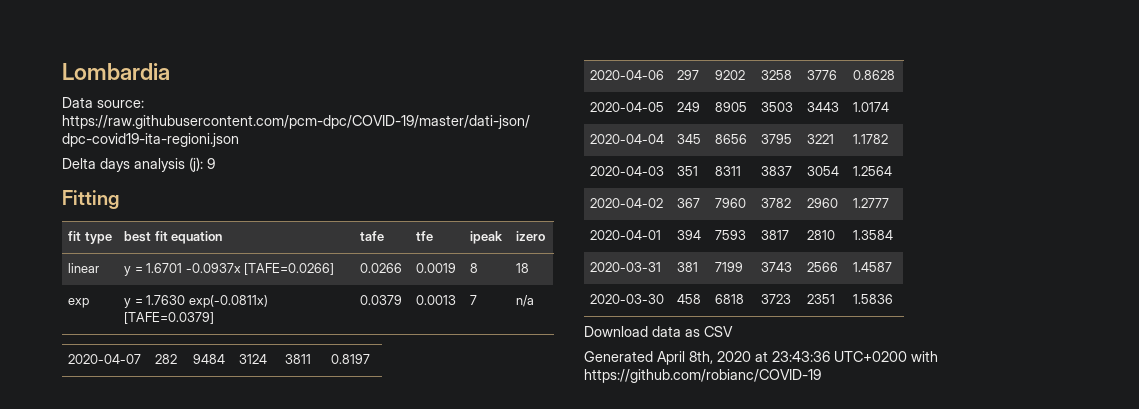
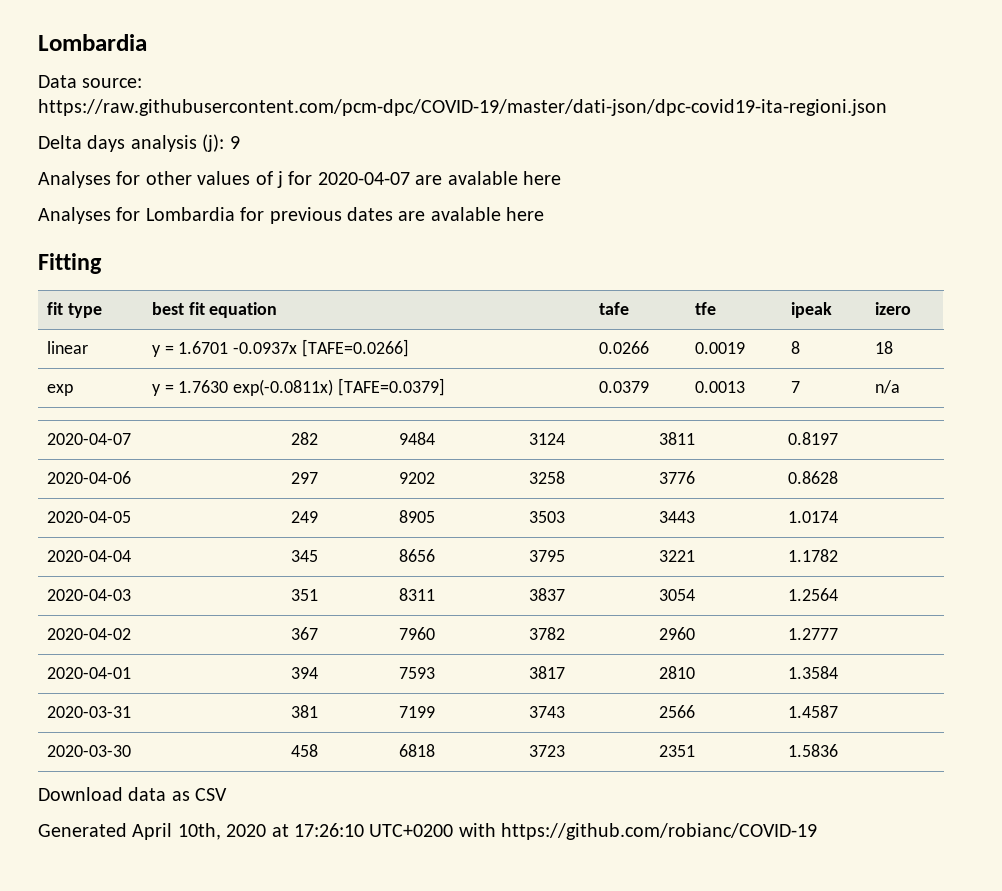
+ Analyses for other values of j for 2020-04-07 are avalable here
+ Analyses for Lombardia for previous dates are avalable here
- Generated April 8th, 2020 at 23:43:36 UTC+0200 with https://github.com/robianc/COVID-19
+ Generated April 10th, 2020 at 17:26:10 UTC+0200 with https://github.com/robianc/COVID-19

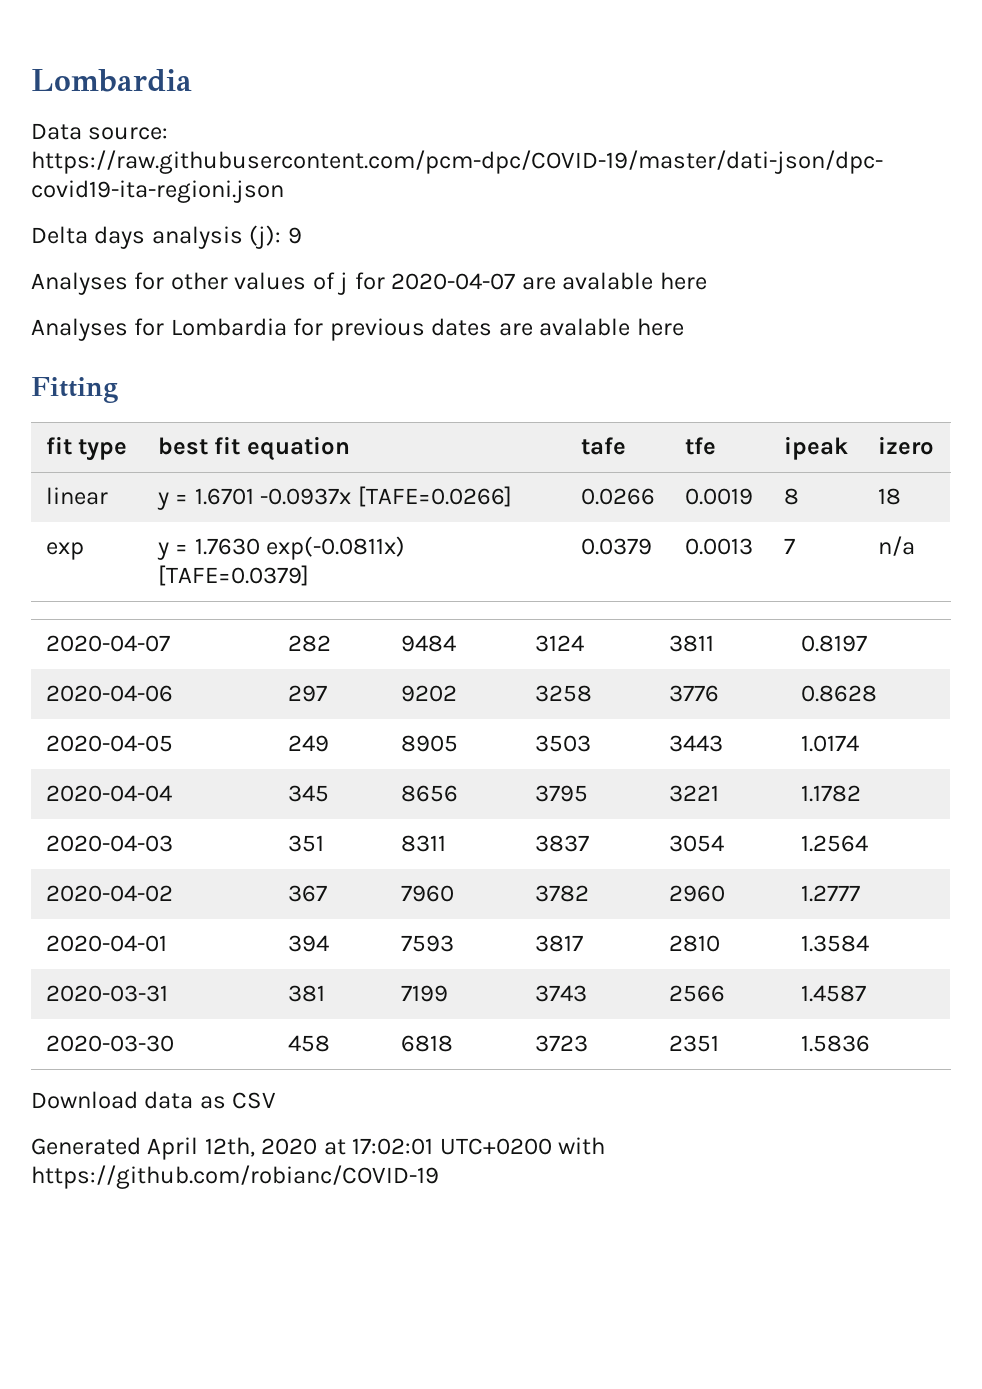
- Generated April 10th, 2020 at 17:26:10 UTC+0200 with https://github.com/robianc/COVID-19
+ Generated April 12th, 2020 at 17:02:01 UTC+0200 with https://github.com/robianc/COVID-19

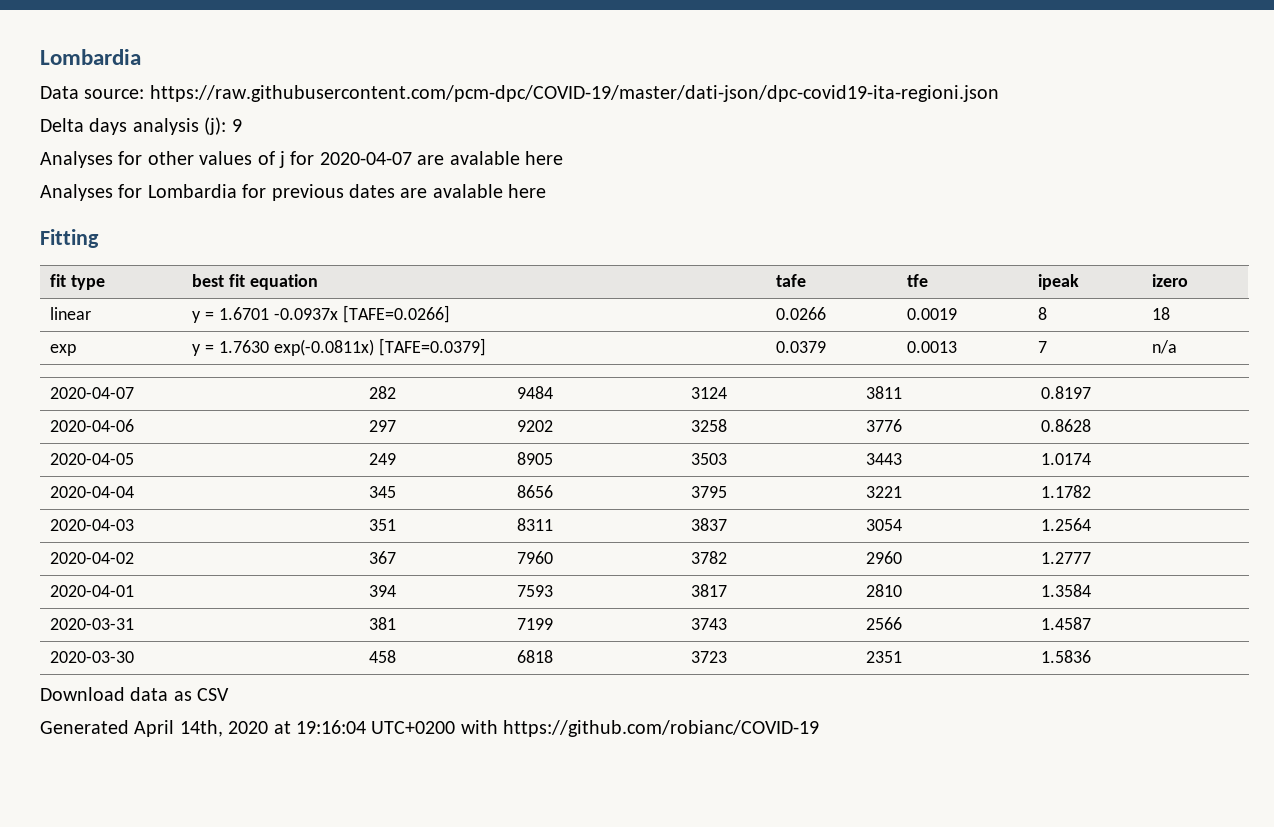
- Generated April 12th, 2020 at 17:02:01 UTC+0200 with https://github.com/robianc/COVID-19
+ Generated April 14th, 2020 at 19:16:04 UTC+0200 with https://github.com/robianc/COVID-19

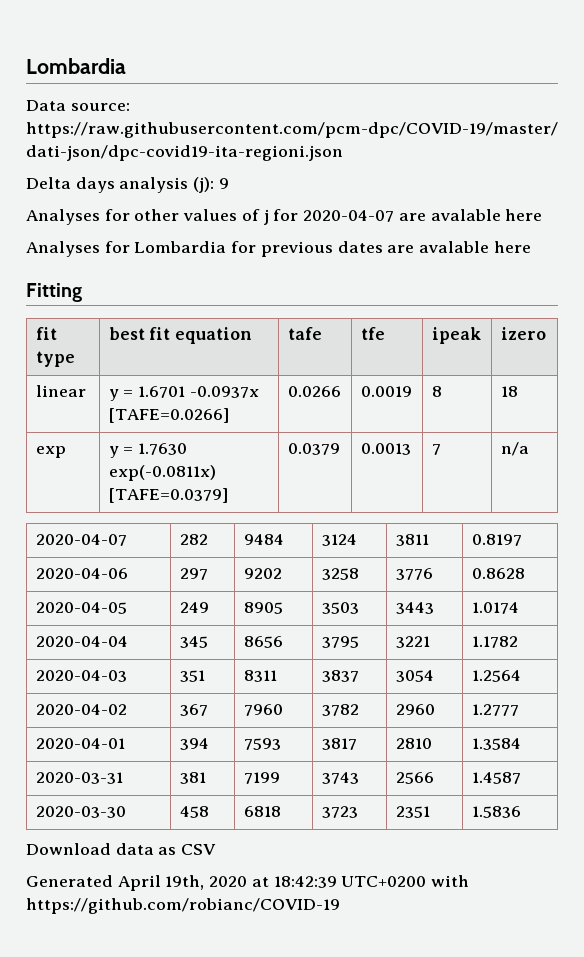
- Generated April 14th, 2020 at 19:16:04 UTC+0200 with https://github.com/robianc/COVID-19
+ Generated April 19th, 2020 at 18:42:39 UTC+0200 with https://github.com/robianc/COVID-19

